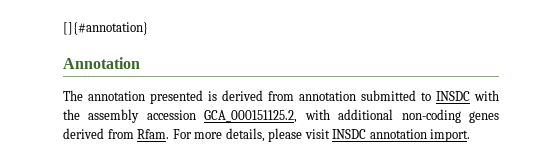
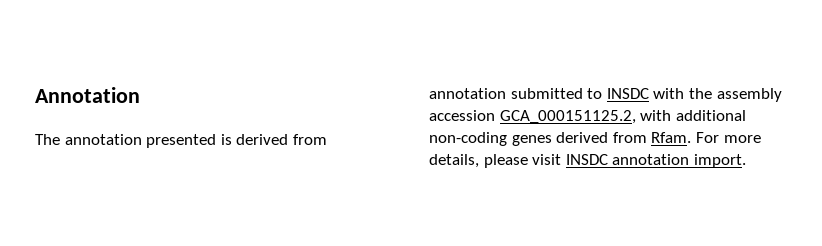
- []{#annotation}

